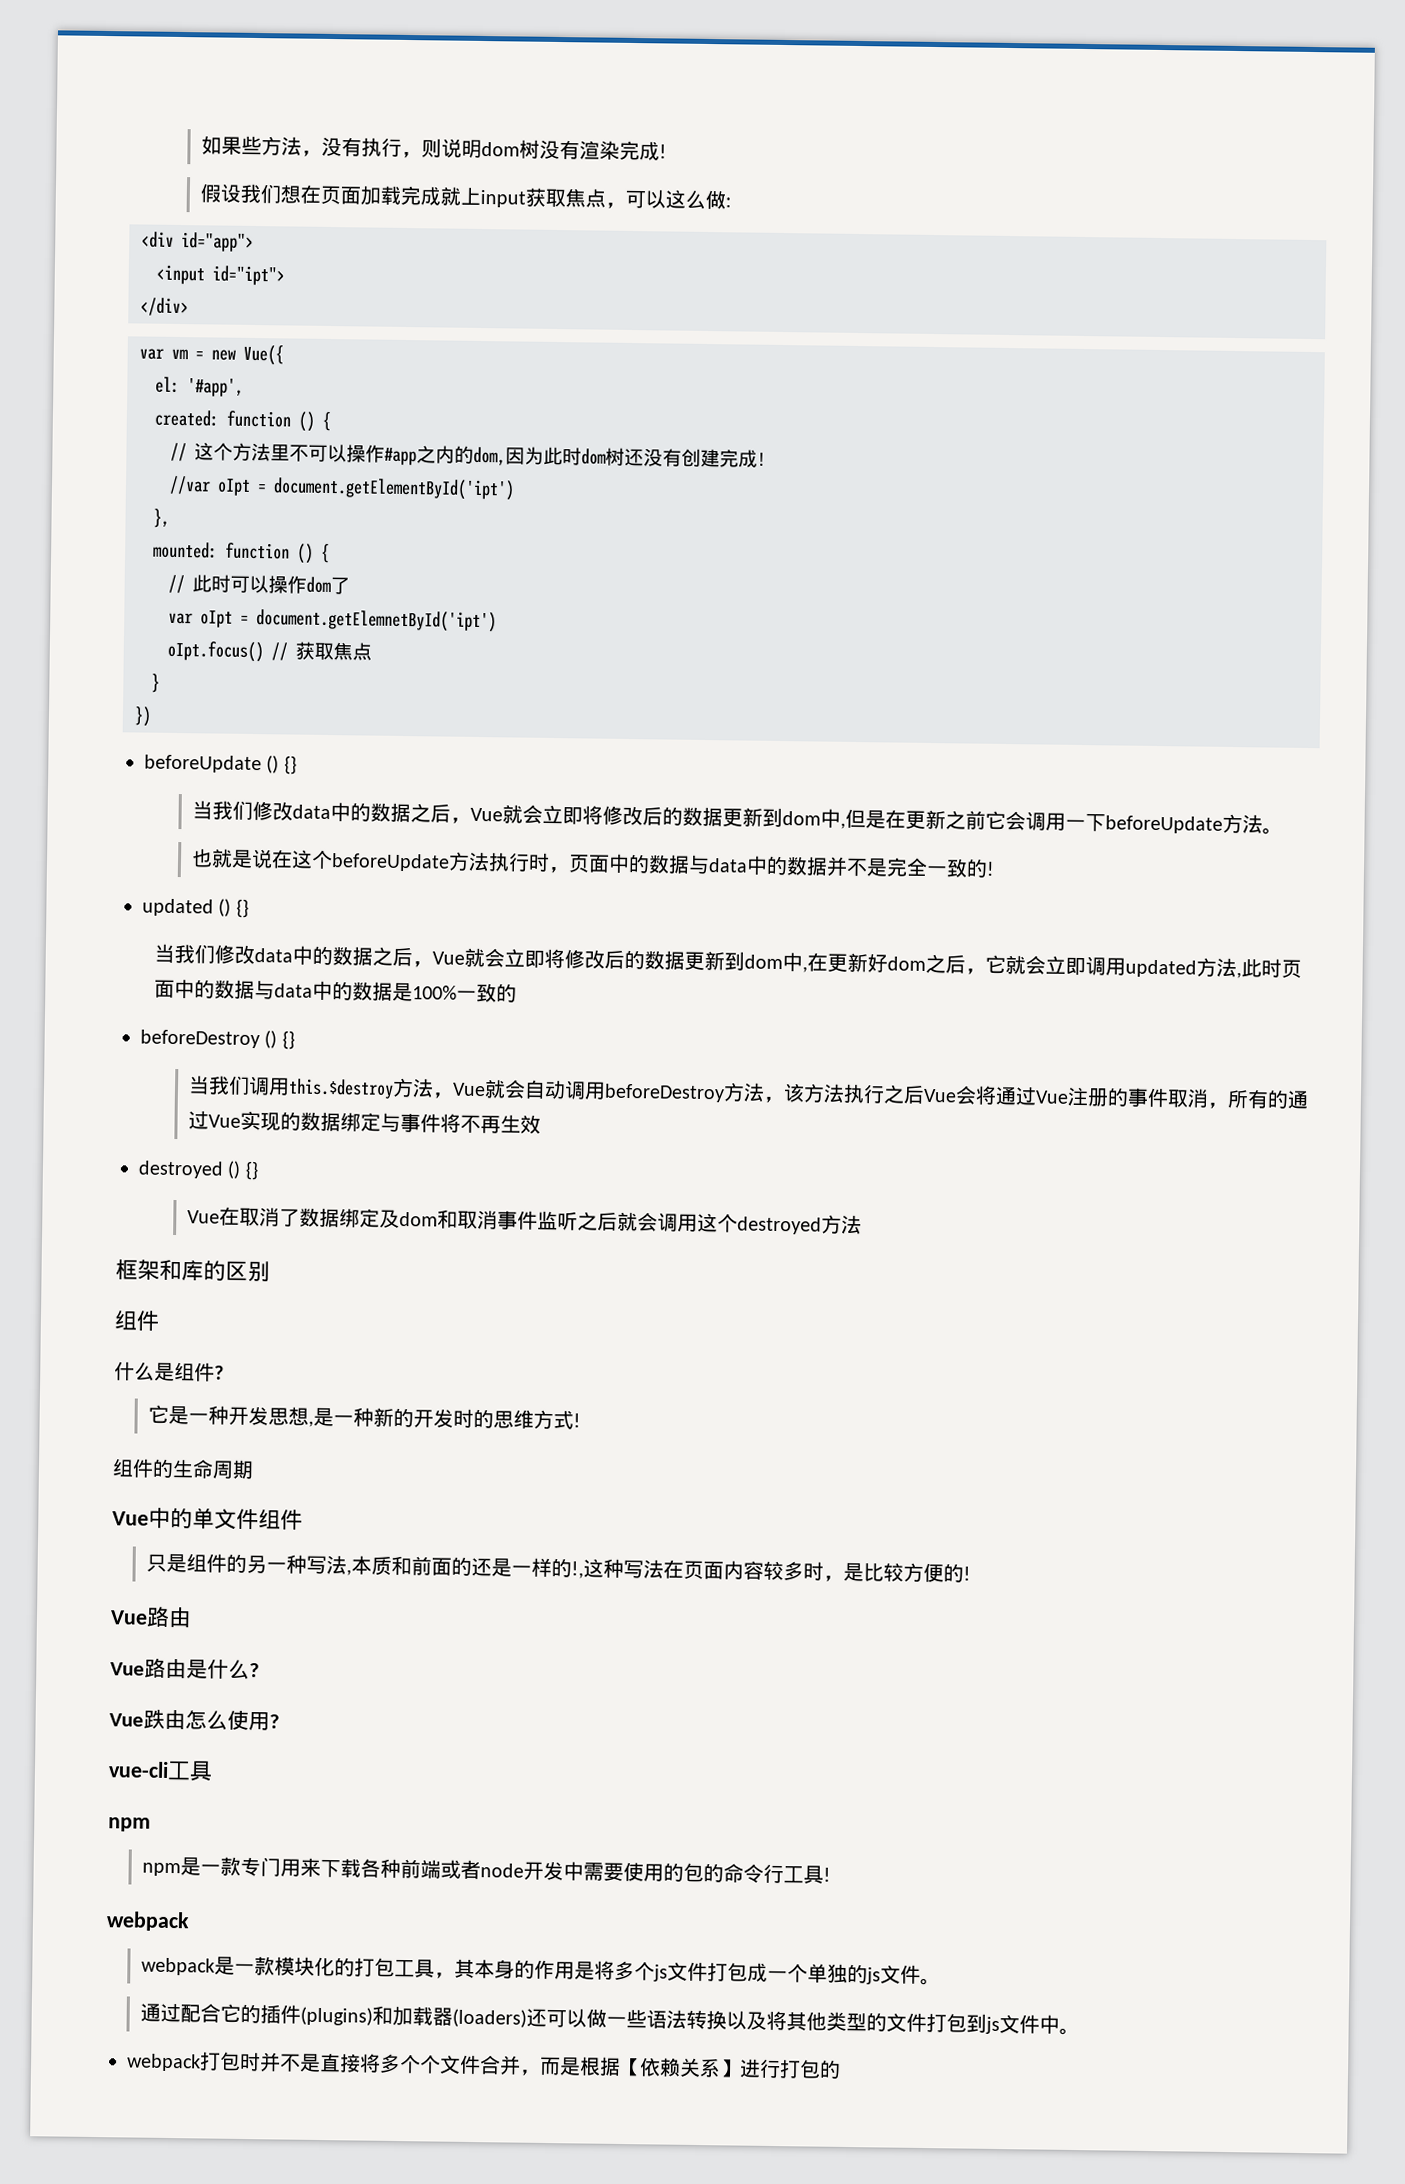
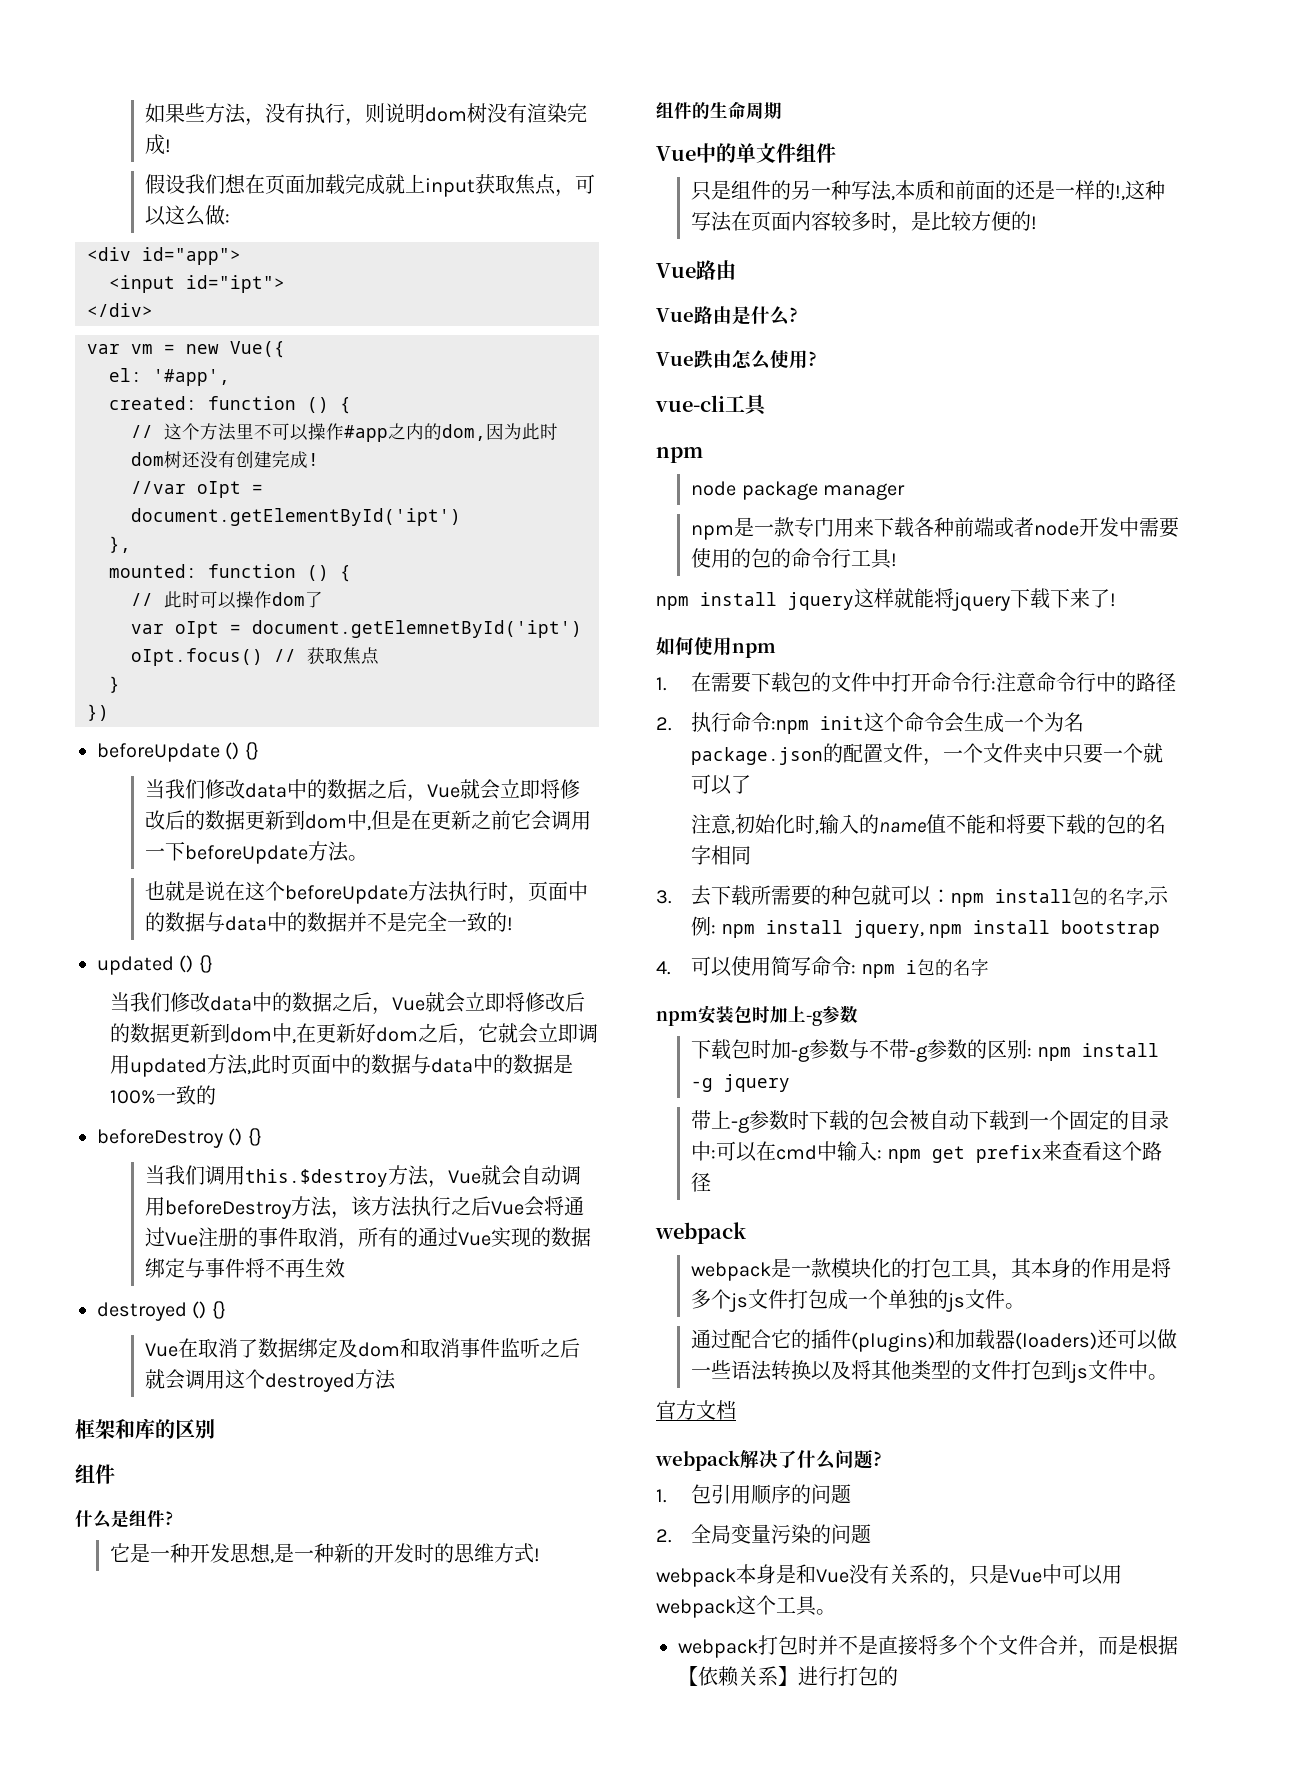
+ node package manager
+ npm install jquery这样就能将jquery下载下来了!
+ 如何使用npm
+ 1.在需要下载包的文件中打开命令行:注意命令行中的路径
+ 2.执行命令:npm init这个命令会生成一个为名package.json的配置文件，一个文件夹中只要一个就可以了
+ 注意,初始化时,输入的name值不能和将要下载的包的名字相同
+ 3.去下载所需要的种包就可以：npm install包的名字,示例: npm install jquery, npm install bootstrap
+ 4.可以使用简写命令: npm i包的名字
+ npm安装包时加上-g参数
+ 下载包时加-g参数与不带-g参数的区别: npm install -g jquery
+ 带上-g参数时下载的包会被自动下载到一个固定的目录中:可以在cmd中输入: npm get prefix来查看这个路径
+ 官方文档
+ webpack解决了什么问题?
+ 1.包引用顺序的问题
+ 2.全局变量污染的问题
+ webpack本身是和Vue没有关系的，只是Vue中可以用webpack这个工具。

